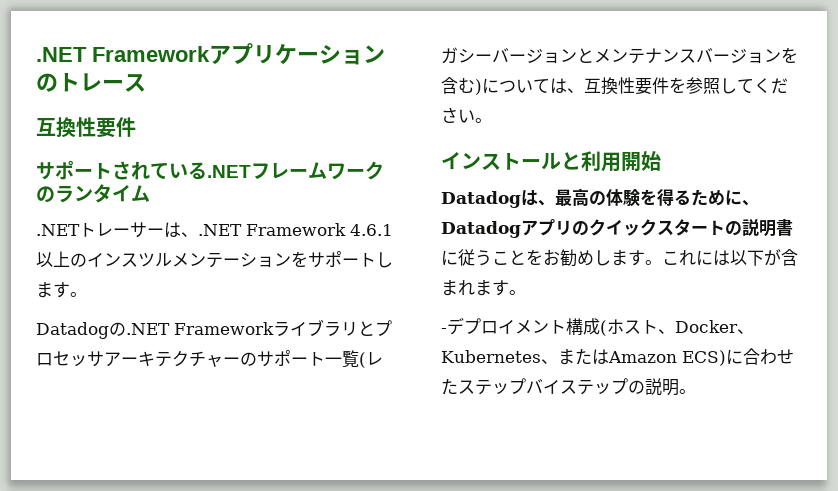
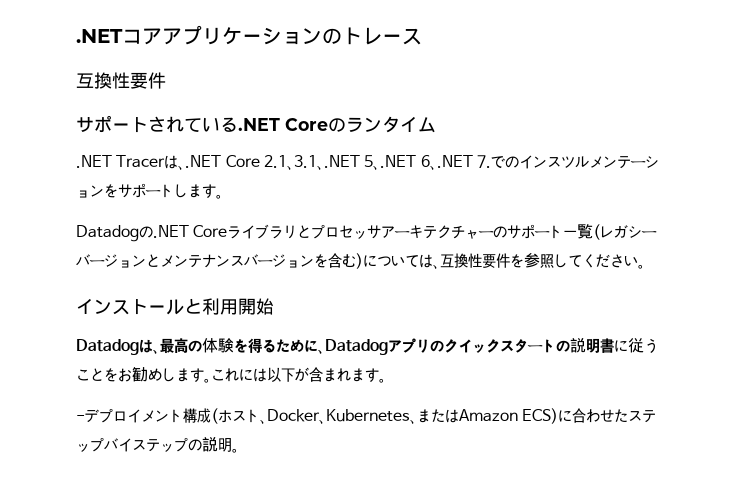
- .NET Frameworkアプリケーションのトレース
+ .NETコアアプリケーションのトレース
- サポートされている.NETフレームワークのランタイム
+ サポートされている.NET Coreのランタイム
- .NETトレーサーは、.NET Framework 4.6.1以上のインスツルメンテーションをサポートします。
+ .NET Tracerは、.NET Core 2.1、3.1、.NET 5、.NET 6、.NET 7.でのインスツルメンテーションをサポートします。
- Datadogの.NET Frameworkライブラリとプロセッサアーキテクチャーのサポート一覧(レガシーバージョンとメンテナンスバージョンを含む)については、互換性要件を参照してください。
+ Datadogの.NET Coreライブラリとプロセッサアーキテクチャーのサポート一覧(レガシーバージョンとメンテナンスバージョンを含む)については、互換性要件を参照してください。

